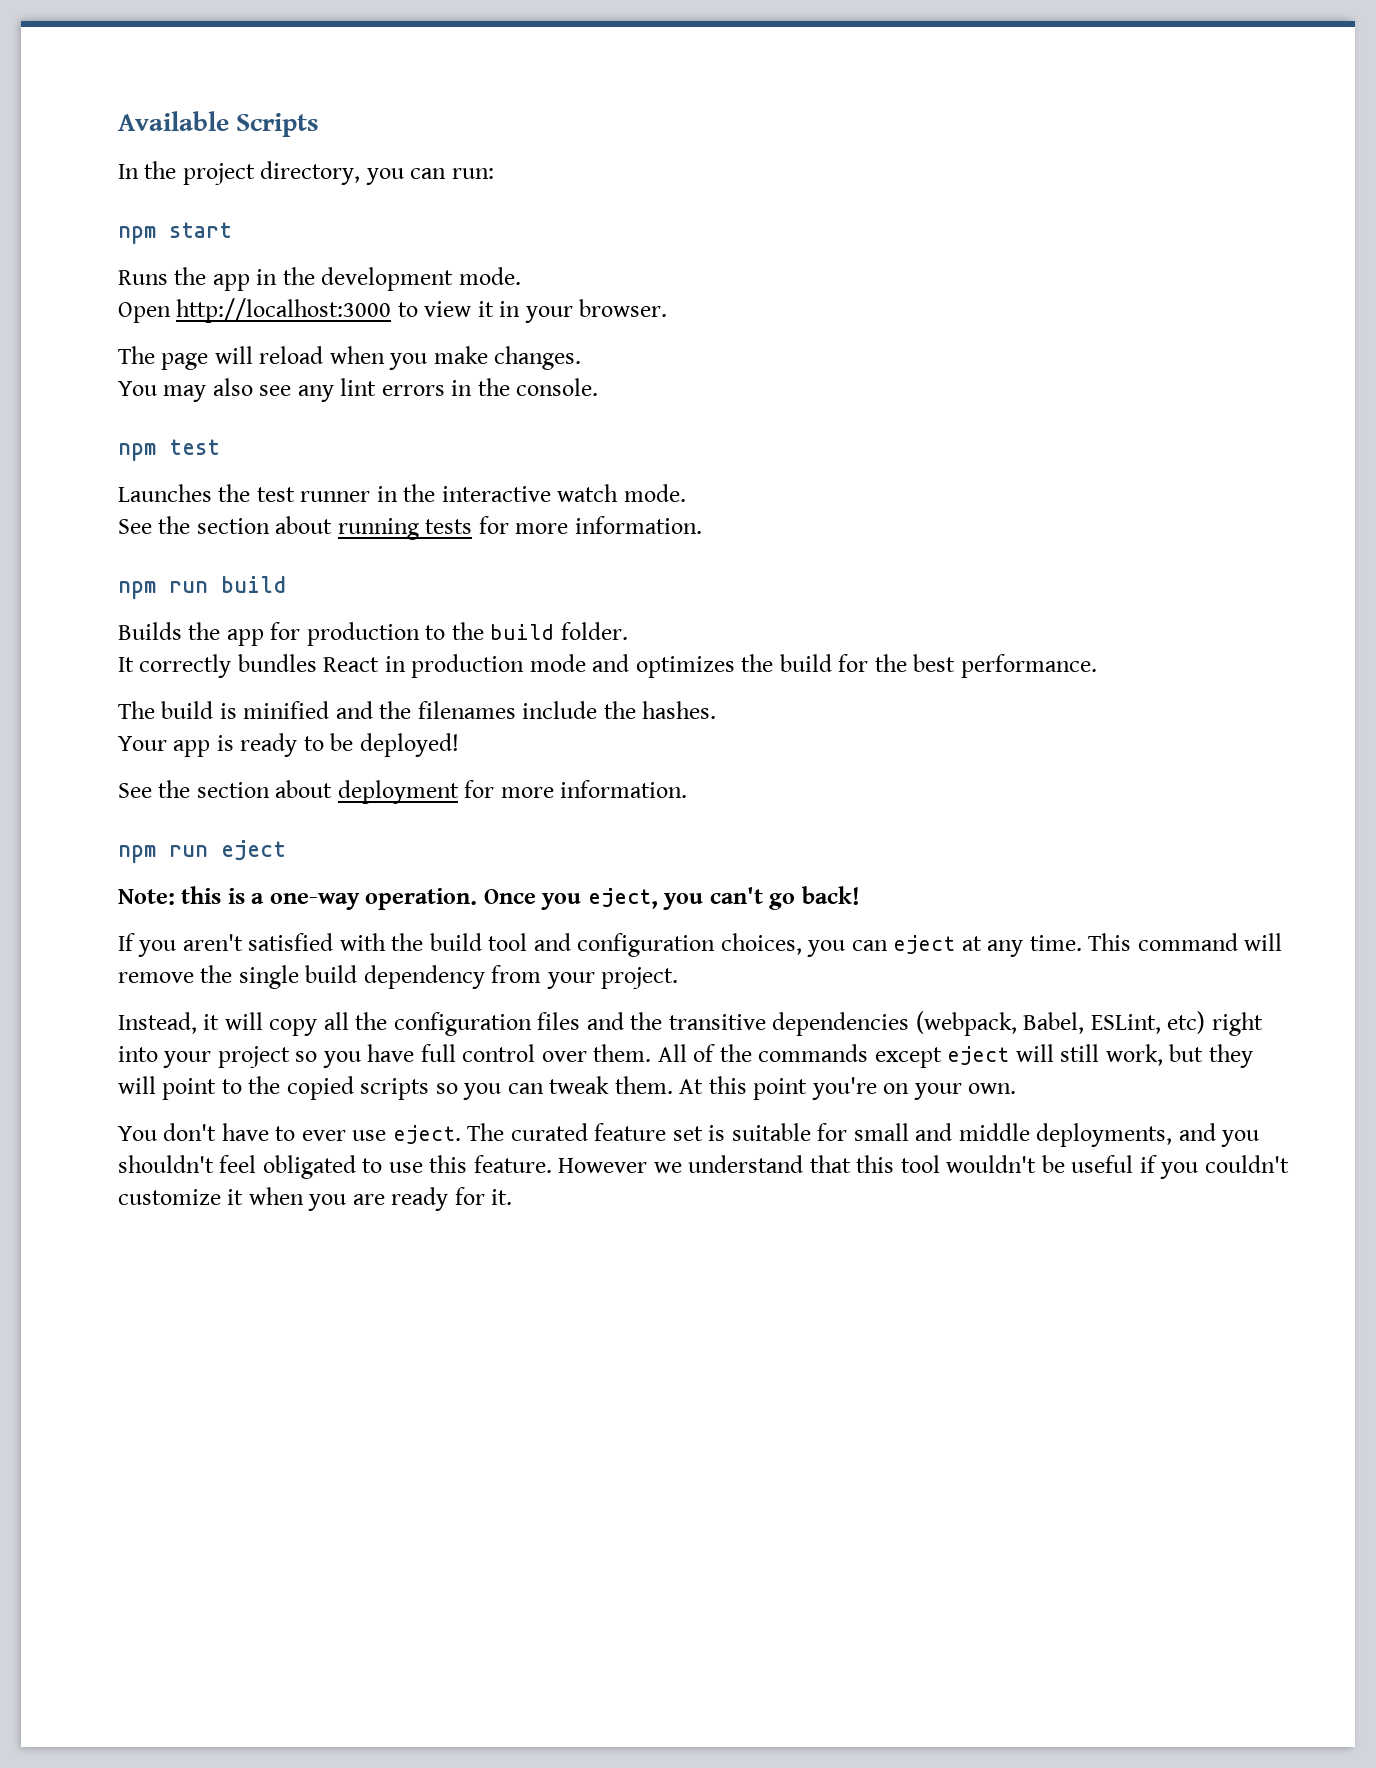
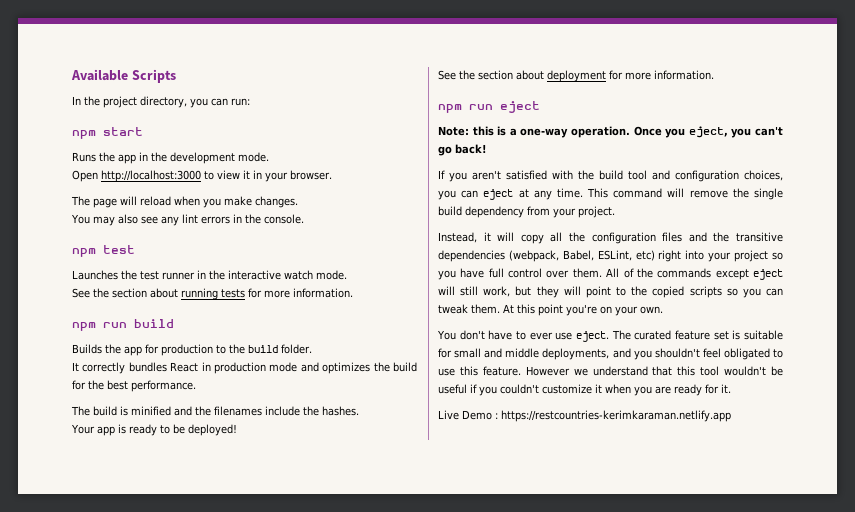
+ Live Demo : https://restcountries-kerimkaraman.netlify.app

